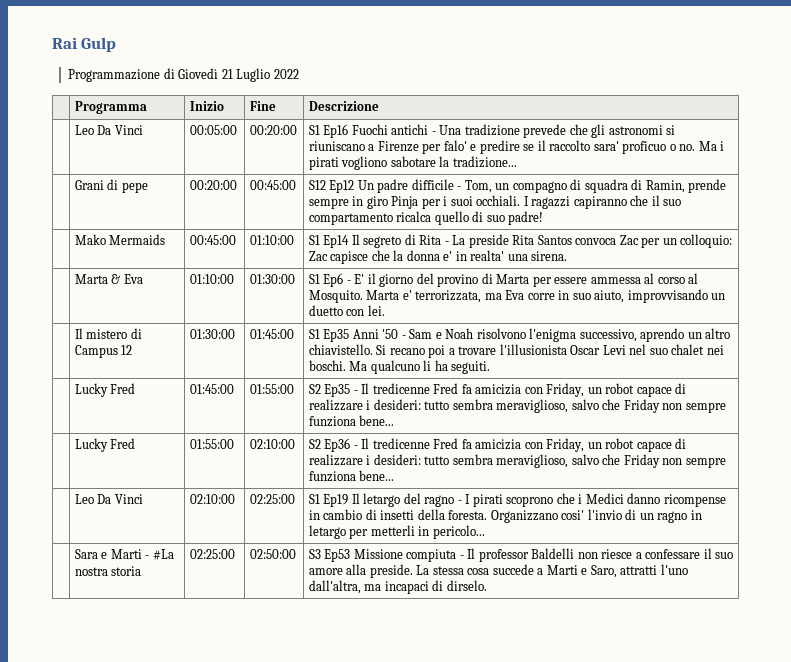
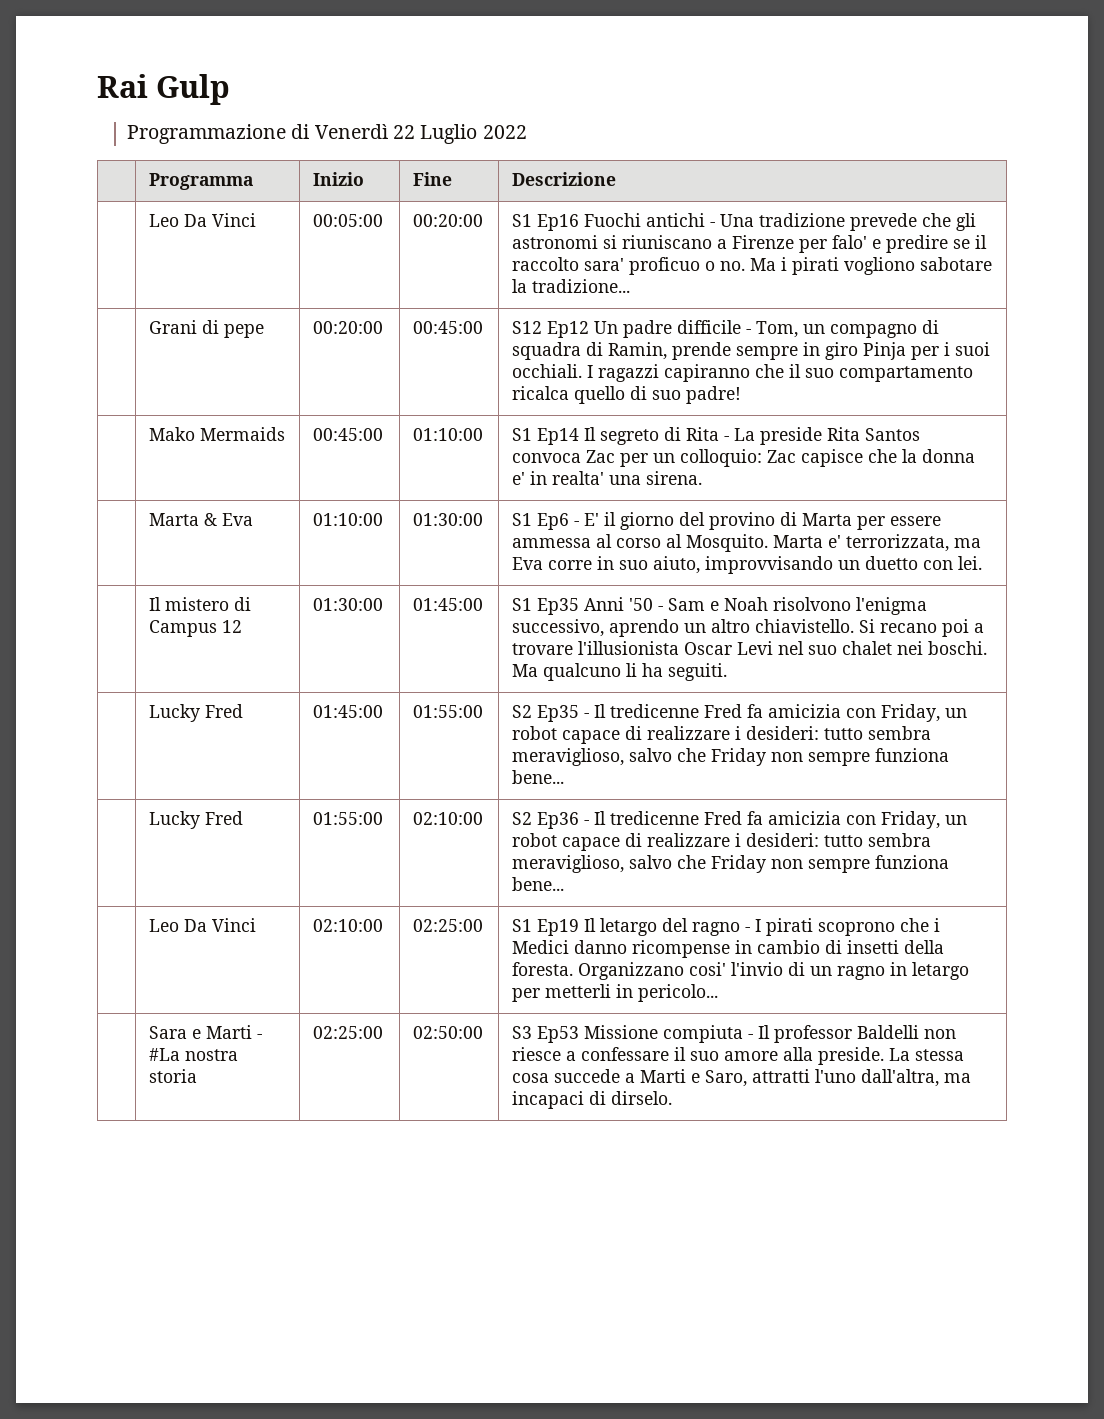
- Programmazione di Giovedì 21 Luglio 2022
+ Programmazione di Venerdì 22 Luglio 2022

